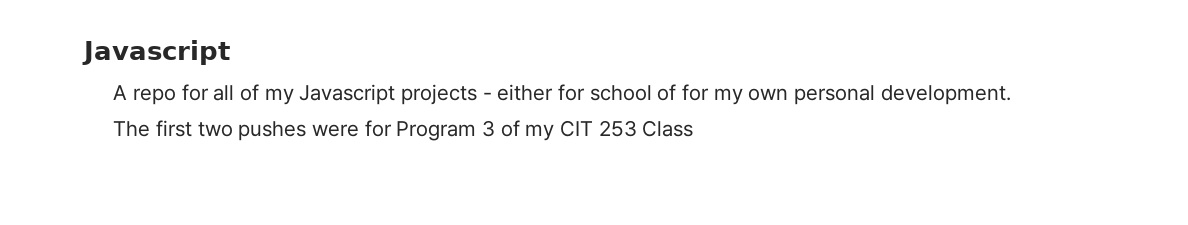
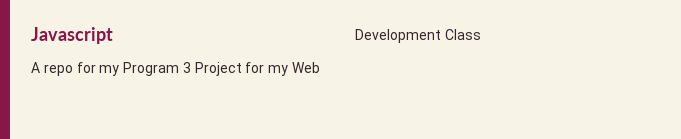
- A repo for all of my Javascript projects - either for school of for my own personal development.
- The first two pushes were for Program 3 of my CIT 253 Class
+ A repo for my Program 3 Project for my Web Development Class

